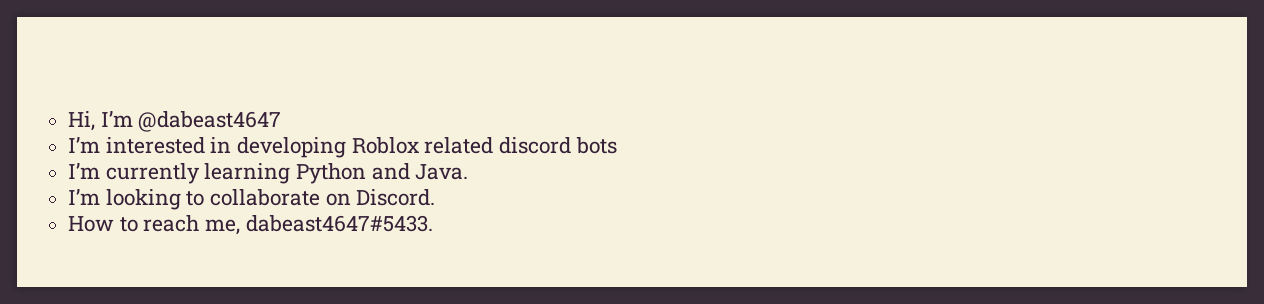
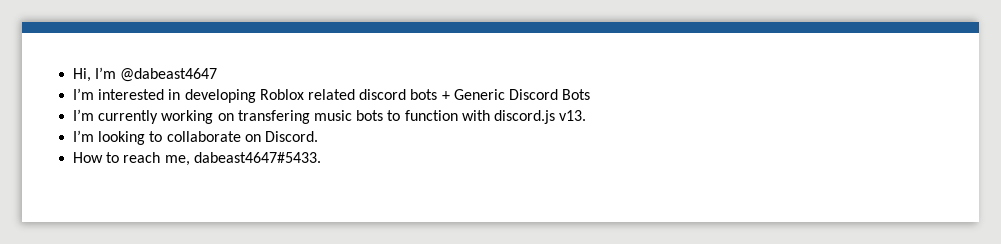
- I’m interested in developing Roblox related discord bots
- I’m currently learning Python and Java.
+ I’m interested in developing Roblox related discord bots + Generic Discord Bots
+ I’m currently working on transfering music bots to function with discord.js v13.

